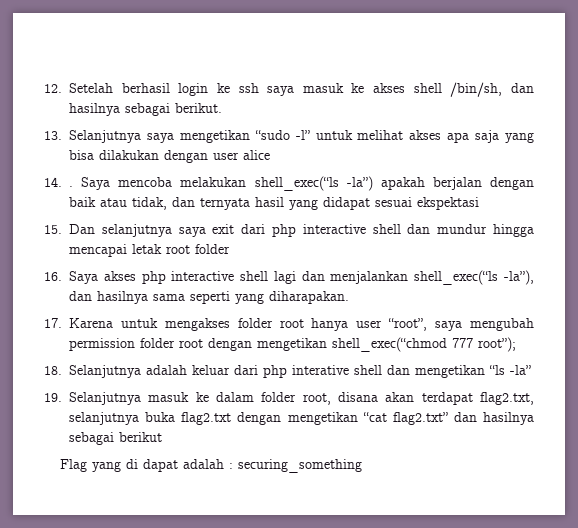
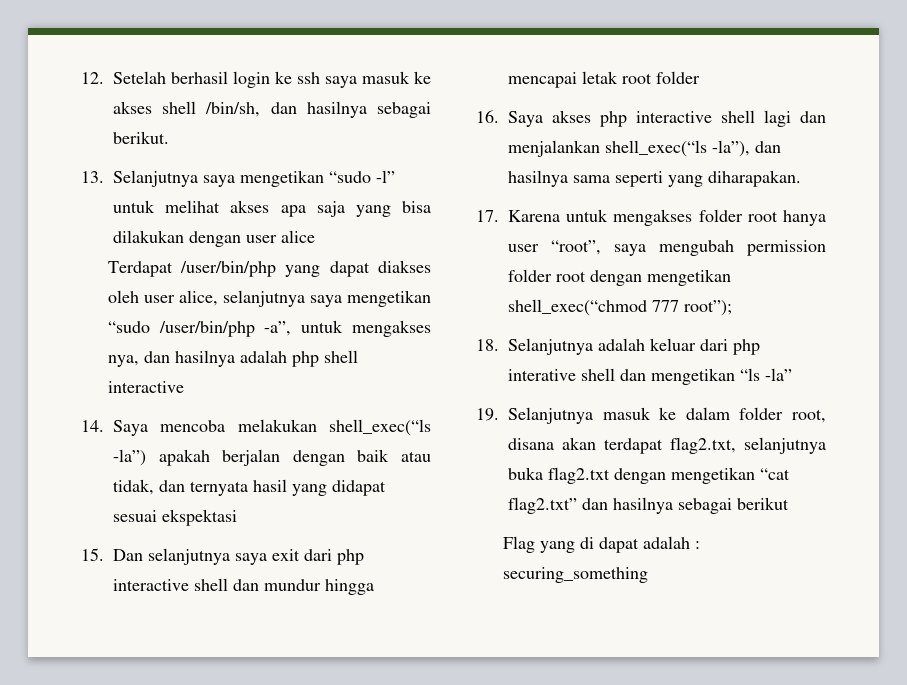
+ Terdapat /user/bin/php yang dapat diakses oleh user alice, selanjutnya saya mengetikan “sudo /user/bin/php -a”, untuk mengakses nya, dan hasilnya adalah php shell interactive
- 14. . Saya mencoba melakukan shell_exec(“ls -la”) apakah berjalan dengan baik atau tidak, dan ternyata hasil yang didapat sesuai ekspektasi
+ 14. Saya mencoba melakukan shell_exec(“ls -la”) apakah berjalan dengan baik atau tidak, dan ternyata hasil yang didapat sesuai ekspektasi

